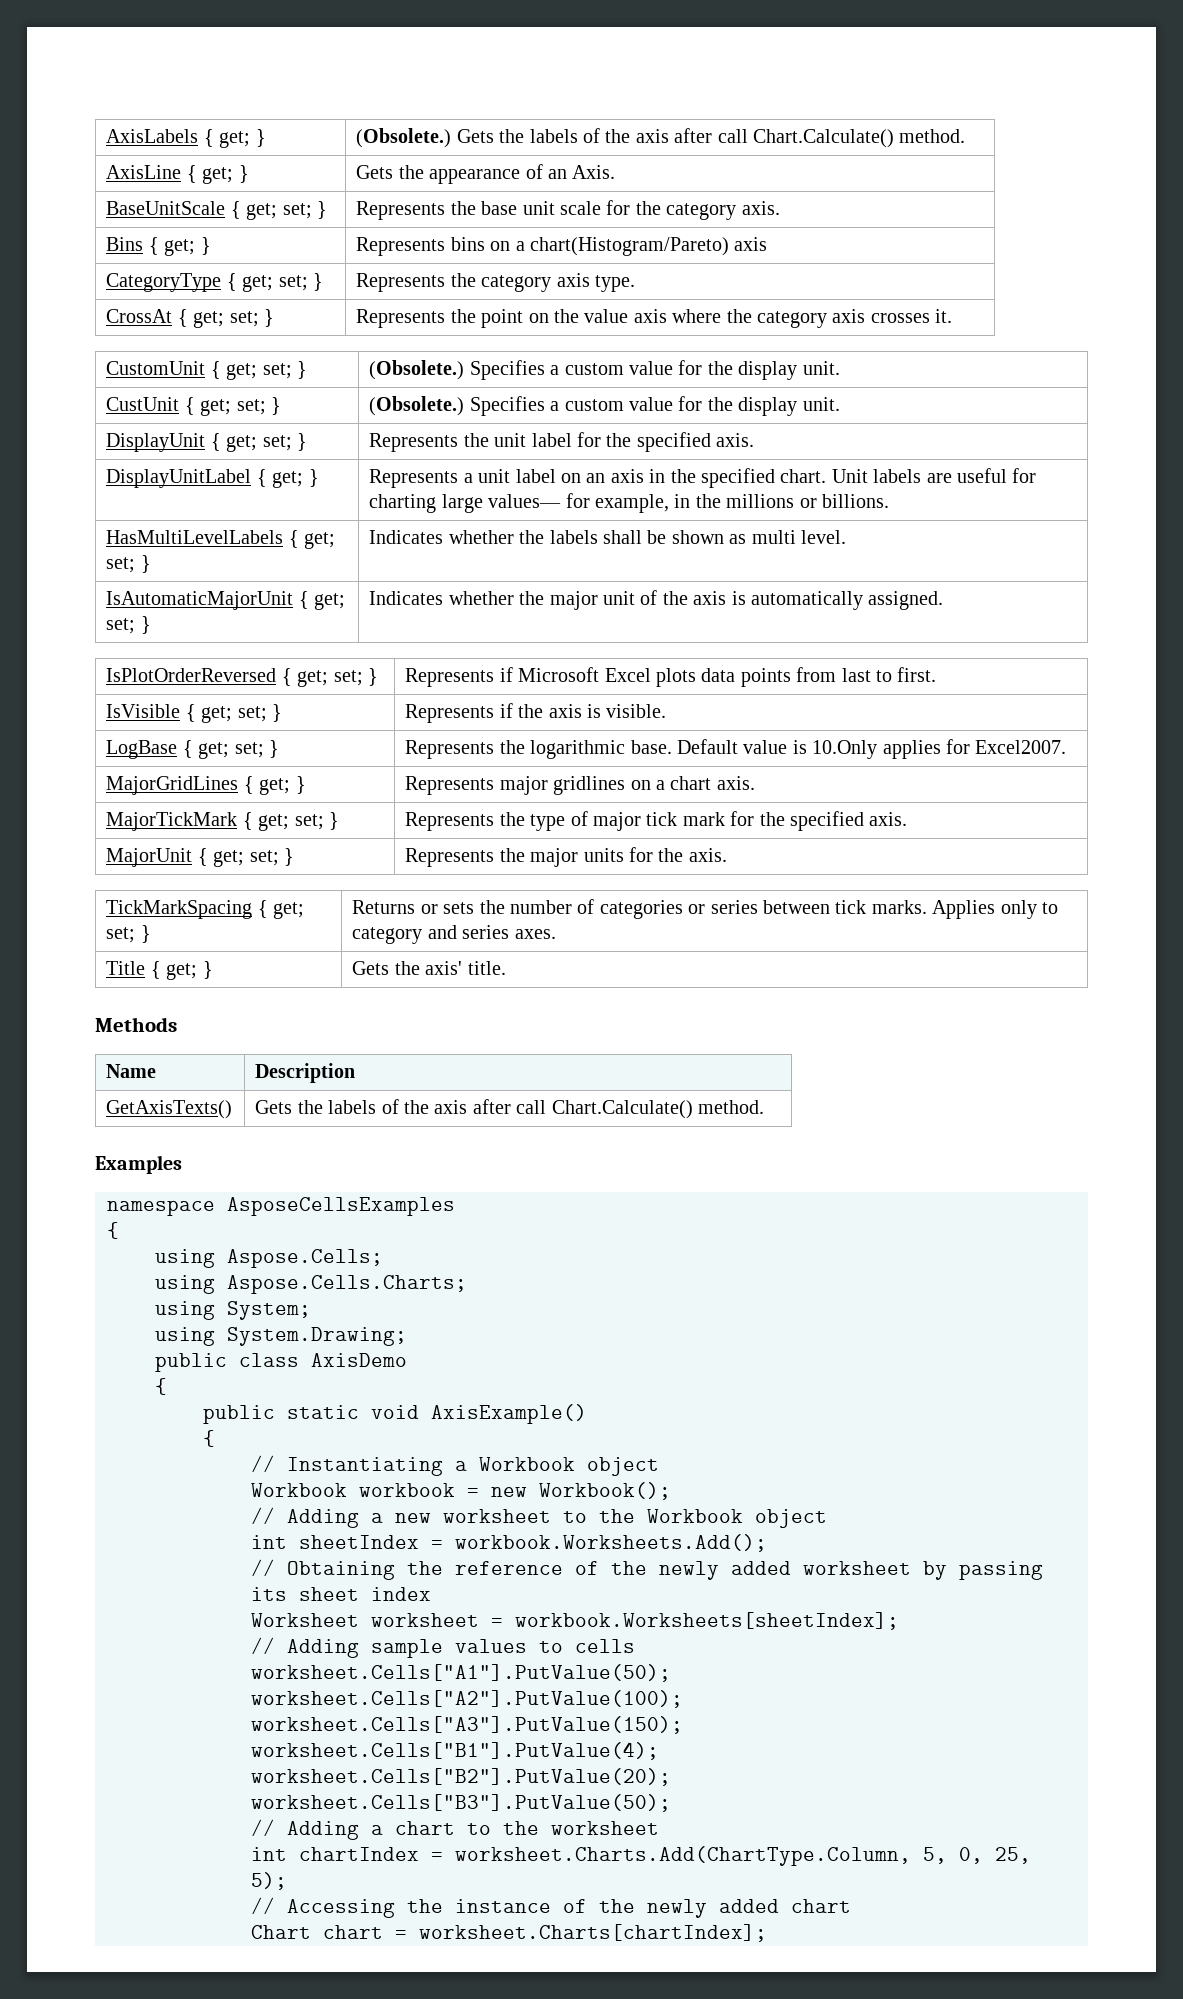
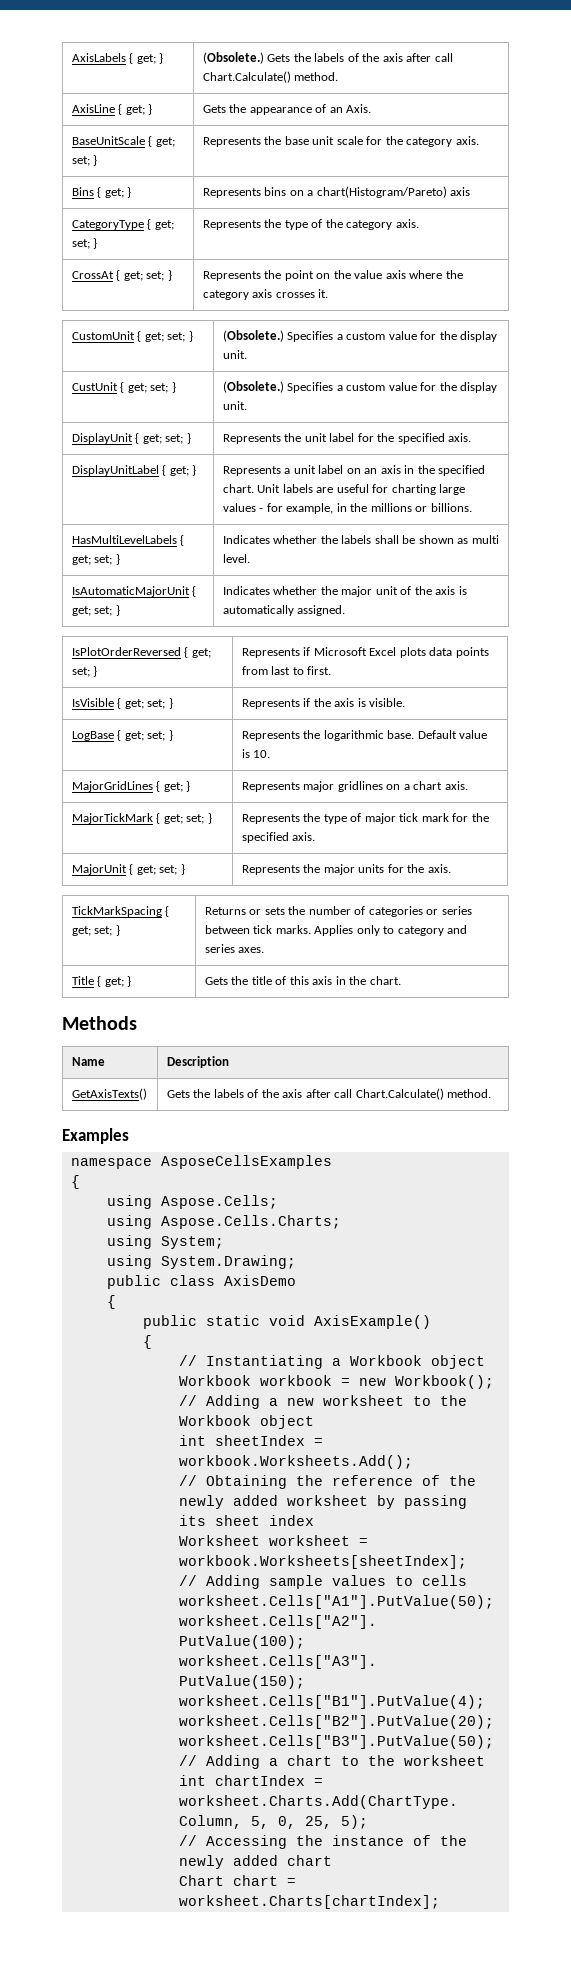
- CategoryType { get; set; } | Represents the category axis type.
+ CategoryType { get; set; } | Represents the type of the category axis.
- DisplayUnitLabel { get; } | Represents a unit label on an axis in the specified chart. Unit labels are useful for charting large values— for example, in the millions or billions.
+ DisplayUnitLabel { get; } | Represents a unit label on an axis in the specified chart. Unit labels are useful for charting large values - for example, in the millions or billions.
- LogBase { get; set; } | Represents the logarithmic base. Default value is 10.Only applies for Excel2007.
+ LogBase { get; set; } | Represents the logarithmic base. Default value is 10.
- Title { get; } | Gets the axis' title.
+ Title { get; } | Gets the title of this axis in the chart.

